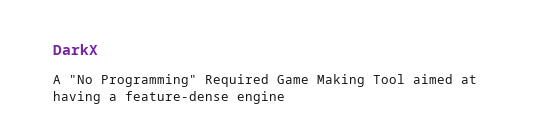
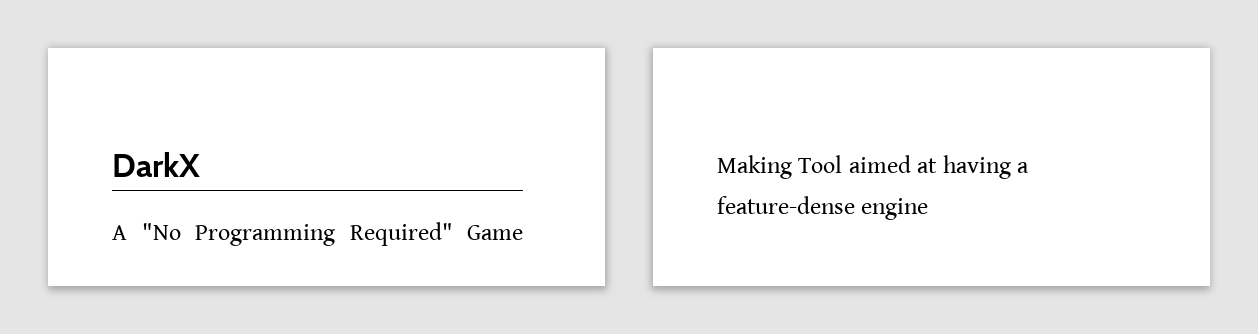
- A "No Programming" Required Game Making Tool aimed at having a feature-dense engine
+ A "No Programming Required" Game Making Tool aimed at having a feature-dense engine

